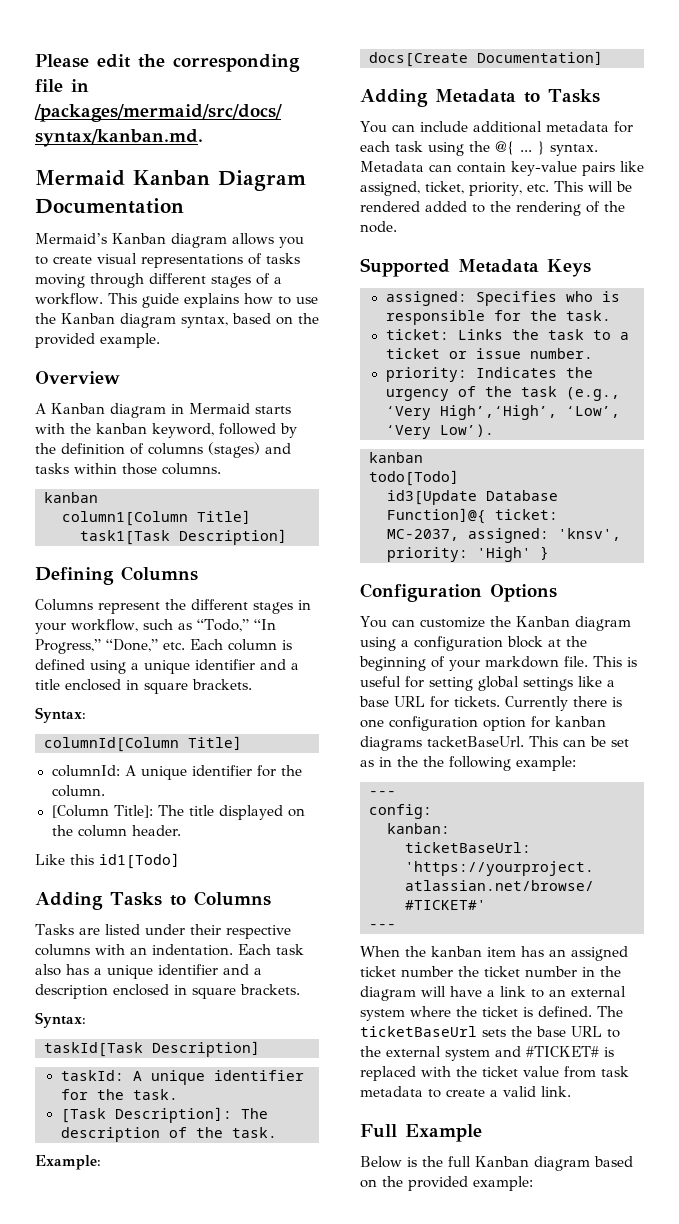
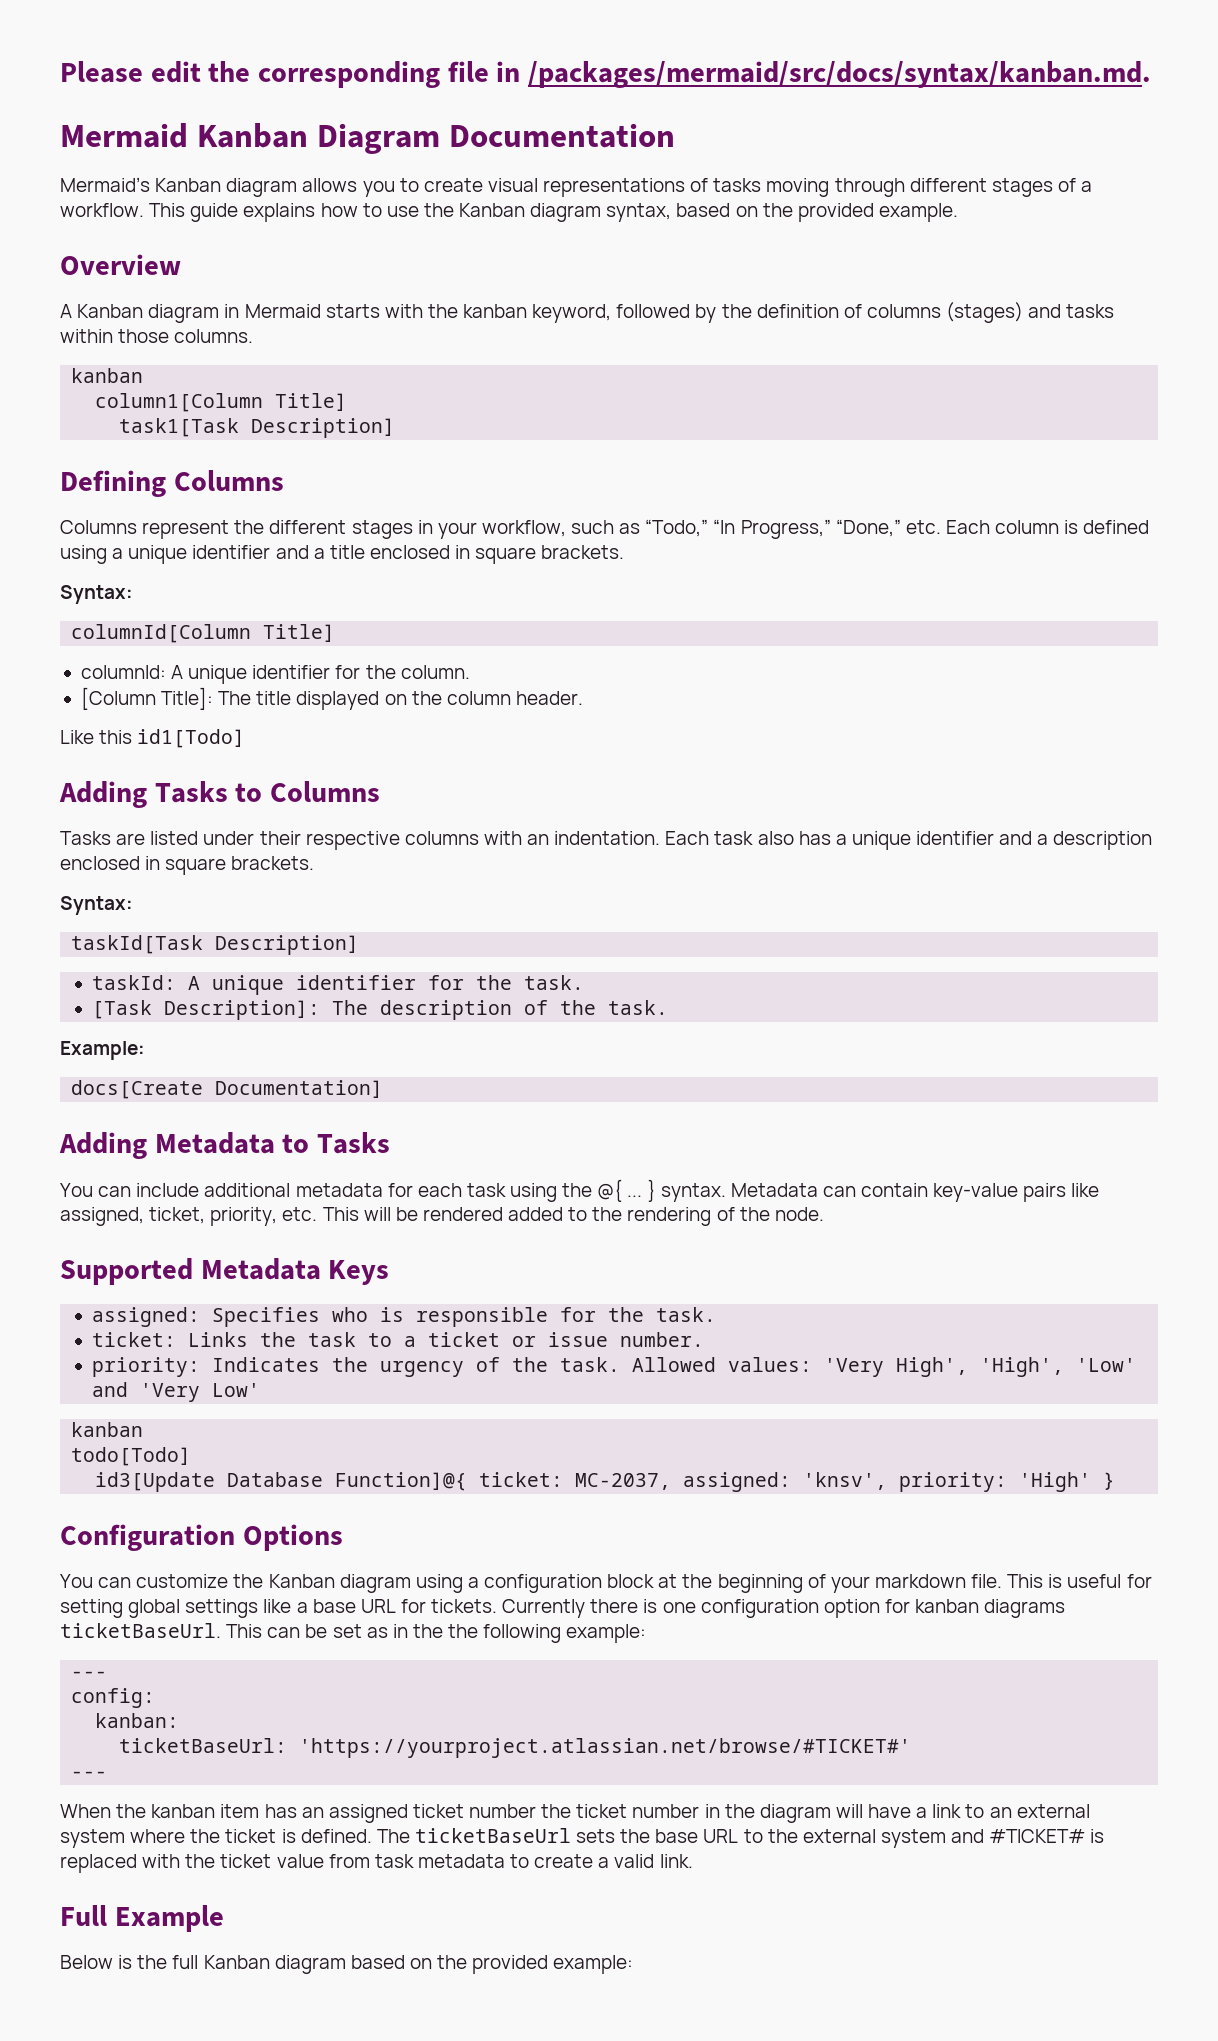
- priority: Indicates the urgency of the task (e.g., ‘Very High’,‘High’, ‘Low’, ‘Very Low’).
+ priority: Indicates the urgency of the task. Allowed values: 'Very High', 'High', 'Low' and 'Very Low'
- Currently there is one configuration option for kanban diagrams tacketBaseUrl.
+ Currently there is one configuration option for kanban diagrams ticketBaseUrl.

